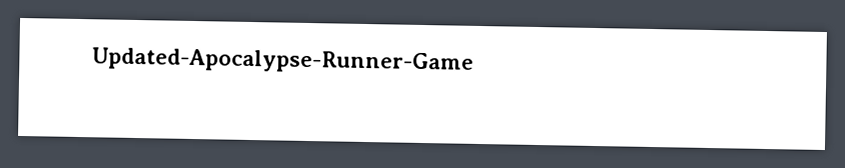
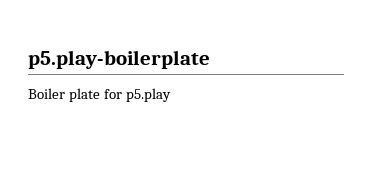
- Updated-Apocalypse-Runner-Game
+ p5.play-boilerplate
+ Boiler plate for p5.play

